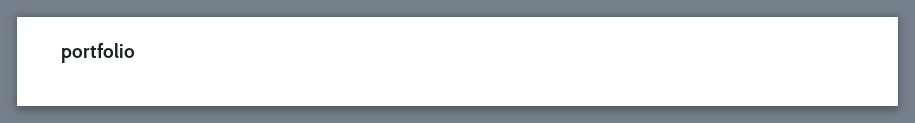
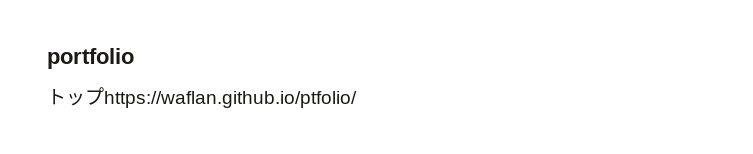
+ トップhttps://waflan.github.io/ptfolio/

